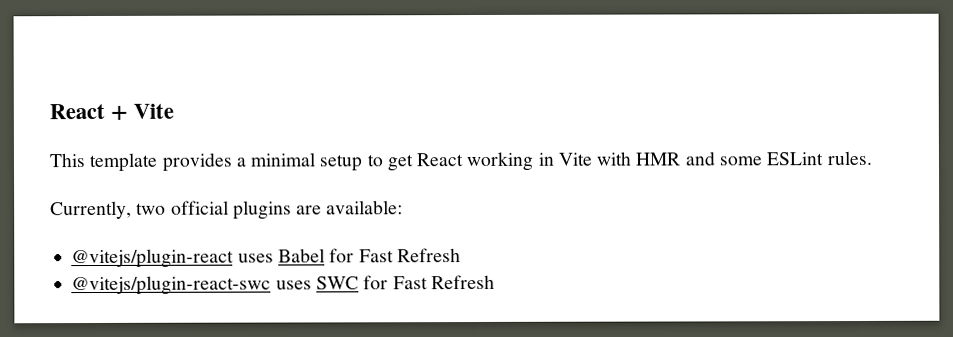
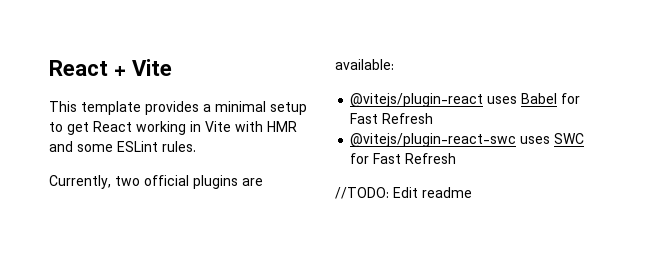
+ //TODO: Edit readme

